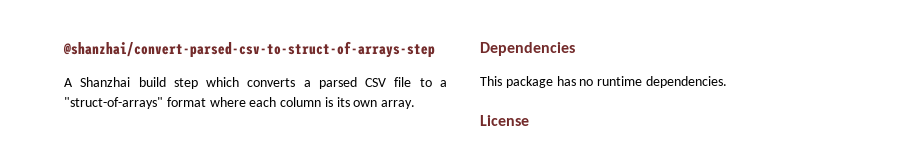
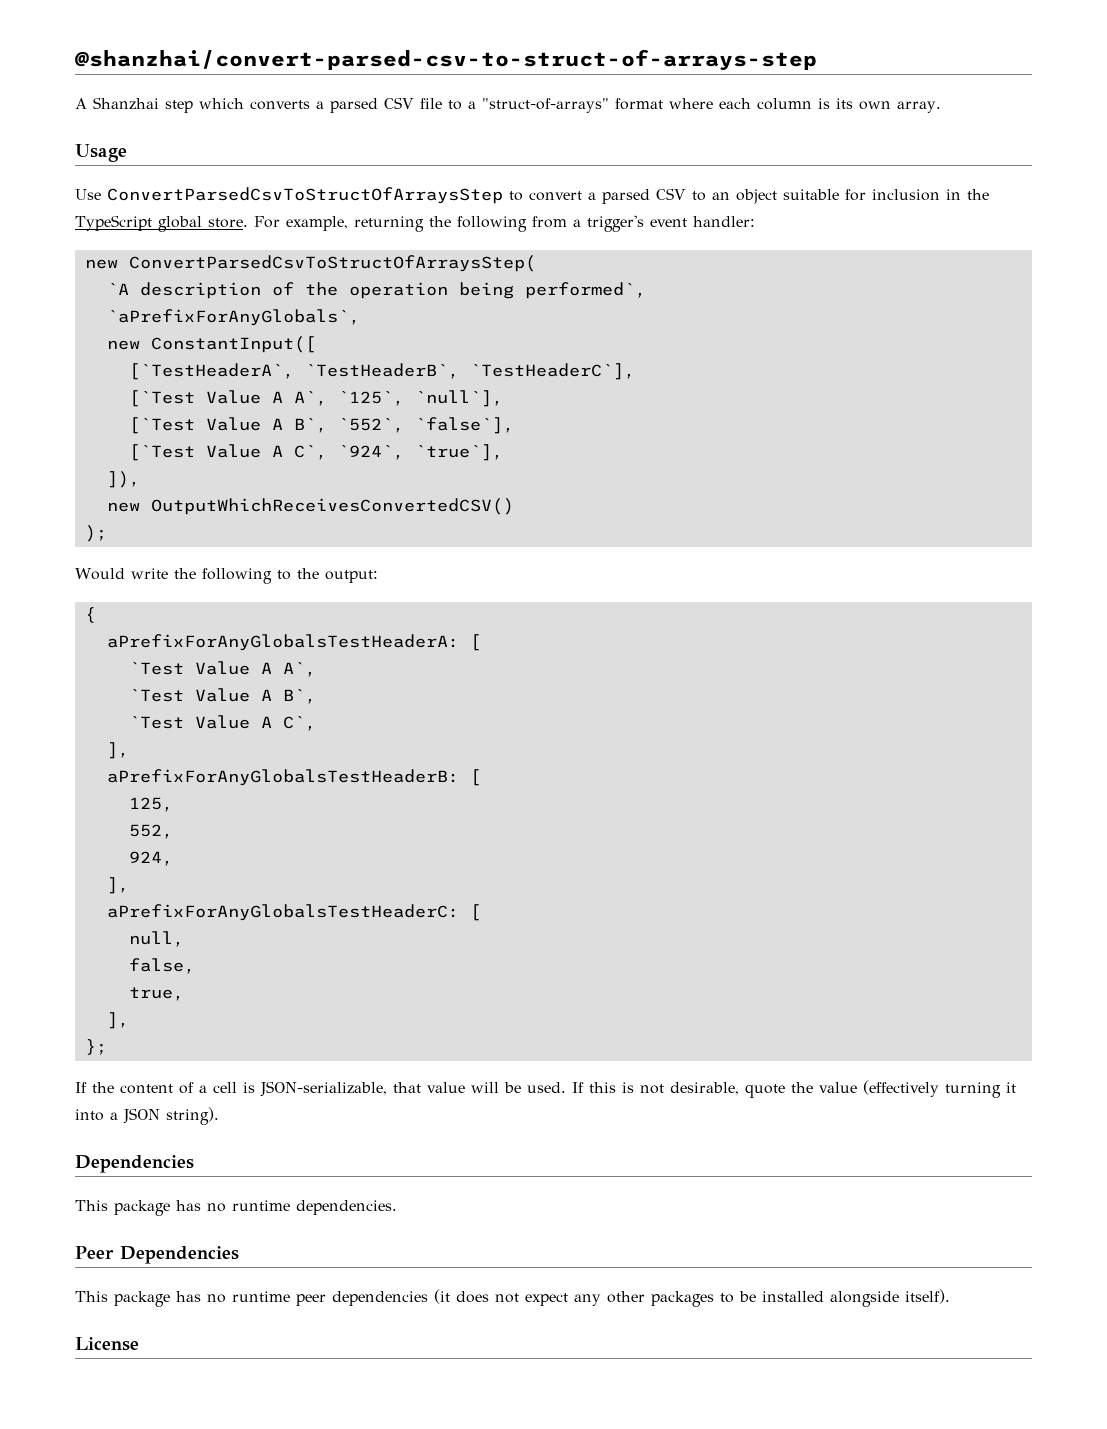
- A Shanzhai build step which converts a parsed CSV file to a "struct-of-arrays" format where each column is its own array.
+ A Shanzhai step which converts a parsed CSV file to a "struct-of-arrays" format where each column is its own array.
+ Usage
+ Use ConvertParsedCsvToStructOfArraysStep to convert a parsed CSV to an object suitable for inclusion in the TypeScript global store. For example, returning the following from a trigger's event handler:
+ new ConvertParsedCsvToStructOfArraysStep(
+ `A description of the operation being performed`,
+ `aPrefixForAnyGlobals`,
+ new ConstantInput([
+ [`TestHeaderA`, `TestHeaderB`, `TestHeaderC`],
+ [`Test Value A A`, `125`, `null`],
+ [`Test Value A B`, `552`, `false`],
+ [`Test Value A C`, `924`, `true`],
+ ]),
+ new OutputWhichReceivesConvertedCSV()
+ );
+ Would write the following to the output:
+ {
+ aPrefixForAnyGlobalsTestHeaderA: [
+ `Test Value A A`,
+ `Test Value A B`,
+ `Test Value A C`,
+ ],
+ aPrefixForAnyGlobalsTestHeaderB: [
+ 125,
+ 552,
+ 924,
+ ],
+ aPrefixForAnyGlobalsTestHeaderC: [
+ null,
+ false,
+ true,
+ ],
+ };
+ If the content of a cell is JSON-serializable, that value will be used. If this is not desirable, quote the value (effectively turning it into a JSON string).
+ Peer Dependencies
+ This package has no runtime peer dependencies (it does not expect any other packages to be installed alongside itself).

